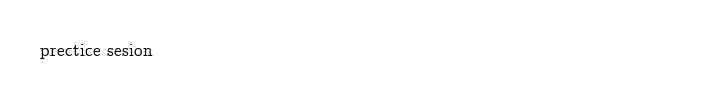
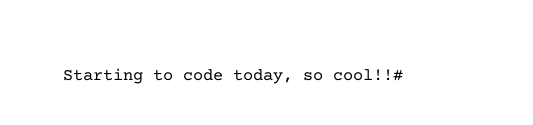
- prectice sesion
+ Starting to code today, so cool!!#

